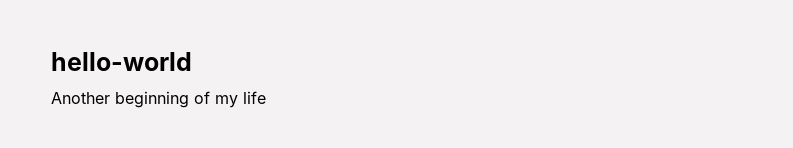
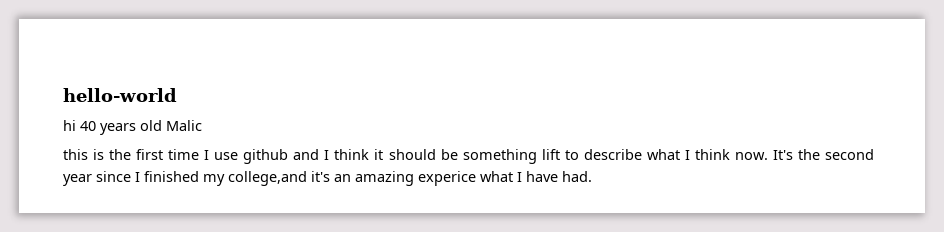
- Another beginning of my life
+ hi 40 years old Malic
+ this is the first time I use github and I think it should be something lift to describe what I think now. It's the second year since I finished my college,and it's an amazing experice what I have had.

